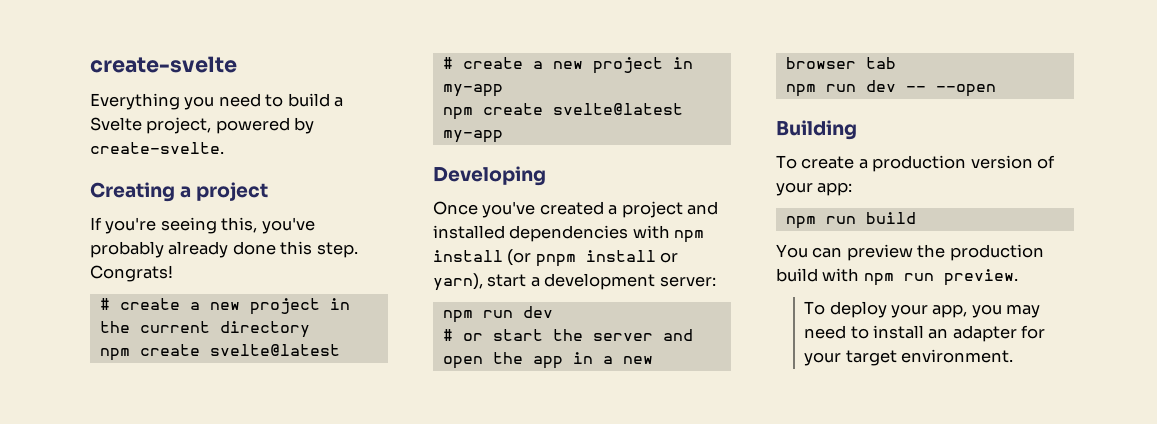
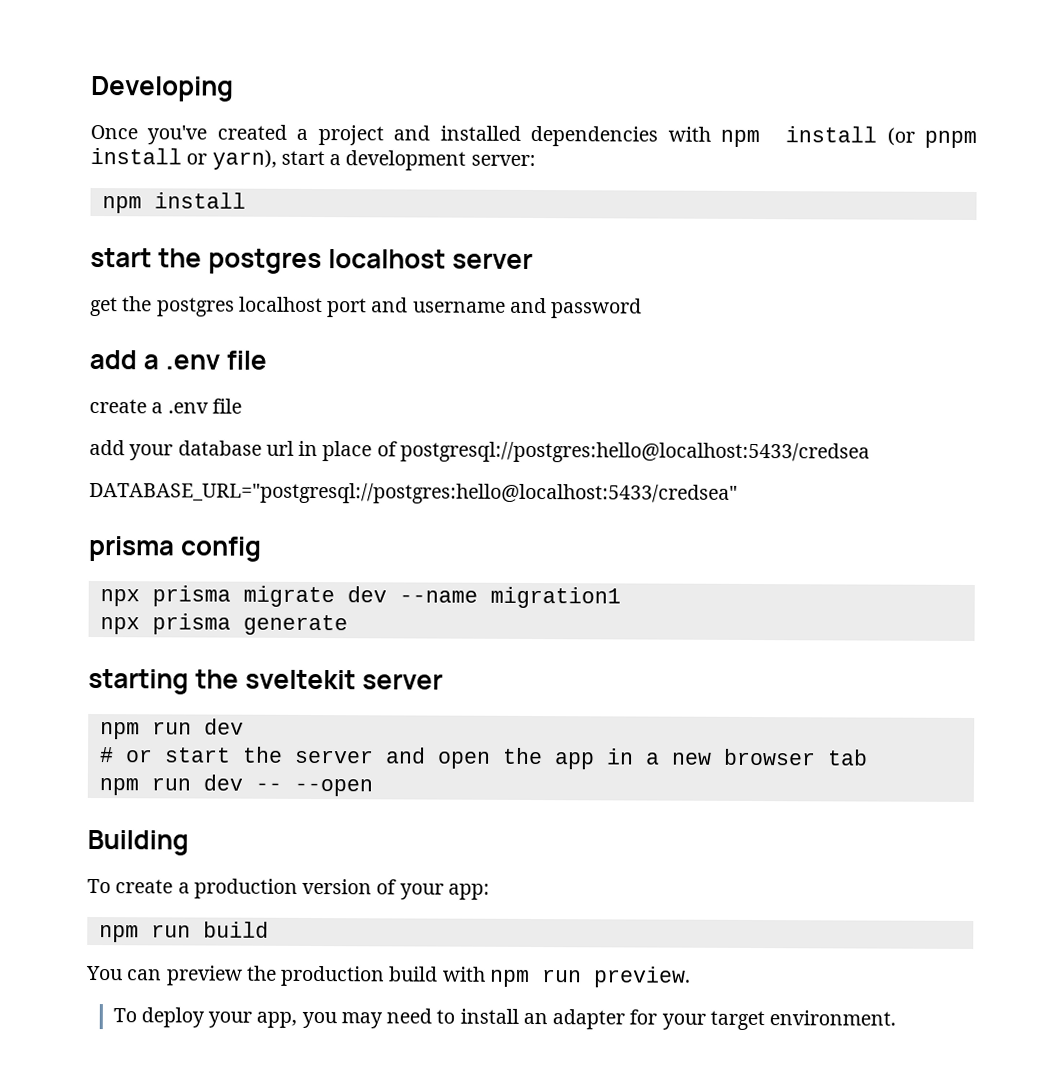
- create-svelte
- Everything you need to build a Svelte project, powered by create-svelte.
- Creating a project
- If you're seeing this, you've probably already done this step. Congrats!
- # create a new project in the current directory
- npm create svelte@latest
- # create a new project in my-app
- npm create svelte@latest my-app
  Once you've created a project and installed dependencies with npm install (or pnpm install or yarn), start a development server:
+ npm install
+ start the postgres localhost server
+ get the postgres localhost port and username and password
+ add a .env file
+ create a .env file
+ add your database url in place of postgresql://postgres:hello@localhost:5433/credsea
+ DATABASE_URL="postgresql://postgres:hello@localhost:5433/credsea"
+ prisma config
+ npx prisma migrate dev --name migration1
+ npx prisma generate
+ starting the sveltekit server

